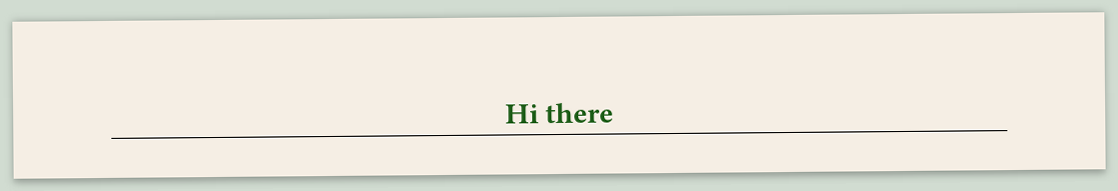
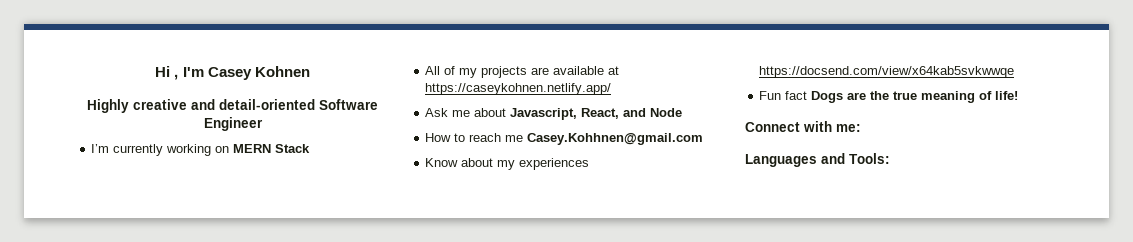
- Hi there
+ Hi , I'm Casey Kohnen
+ Highly creative and detail-oriented Software Engineer
+ I’m currently working on MERN Stack
+ All of my projects are available at https://caseykohnen.netlify.app/
+ Ask me about Javascript, React, and Node
+ How to reach me Casey.Kohhnen@gmail.com
+ Know about my experiences https://docsend.com/view/x64kab5svkwwqe
+ Fun fact Dogs are the true meaning of life!
+ Connect with me:
+ Languages and Tools:

